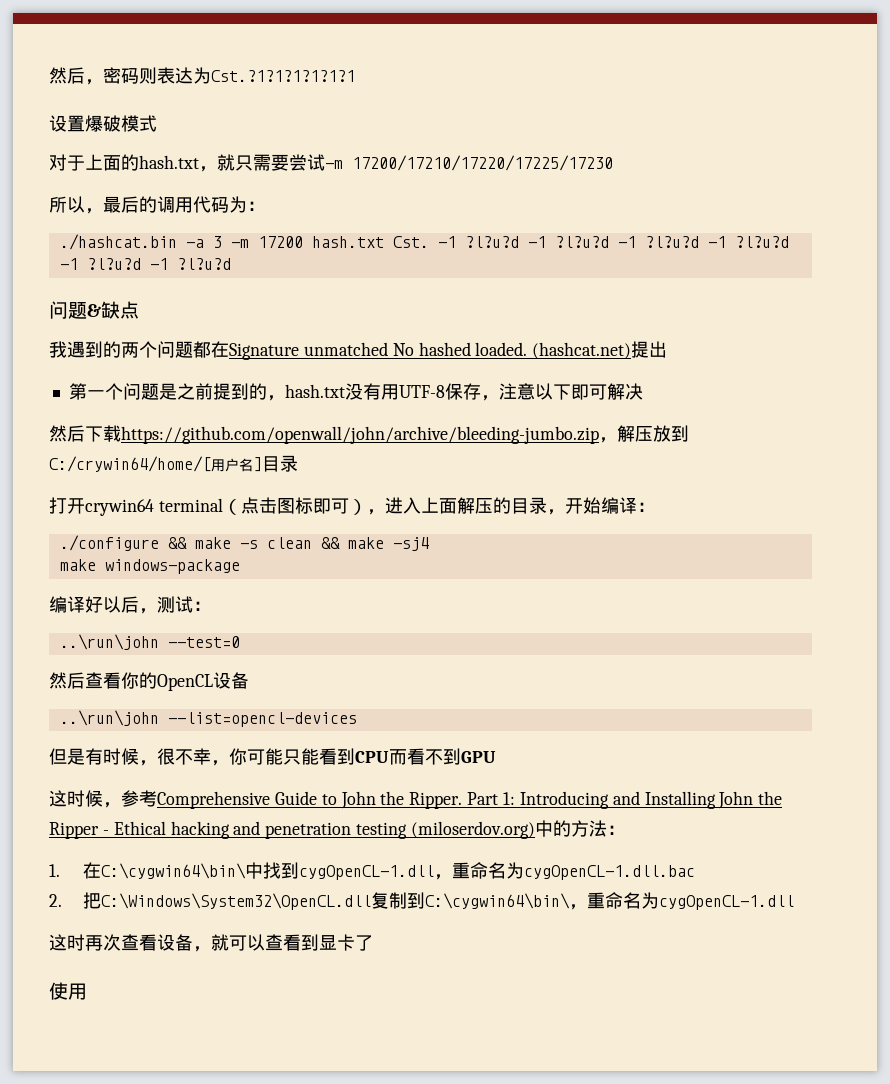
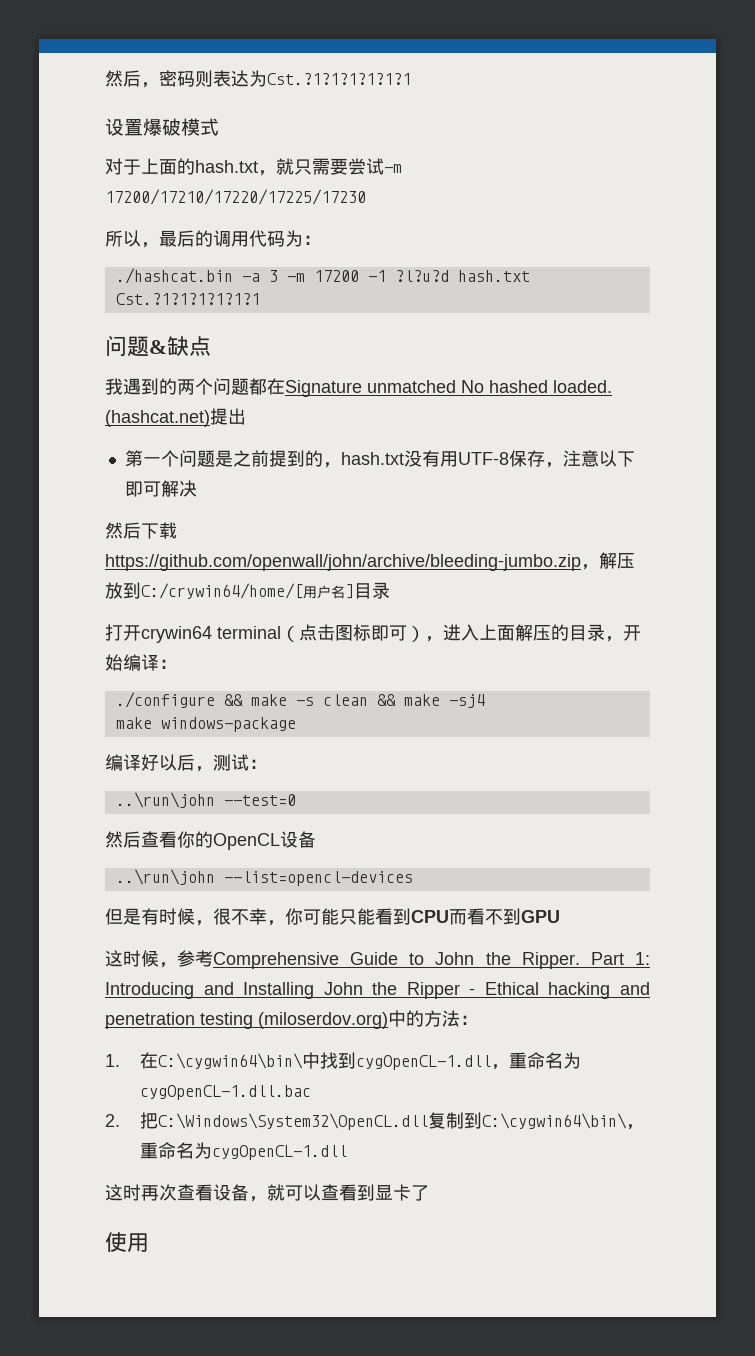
- ./hashcat.bin -a 3 -m 17200 hash.txt Cst. -1 ?l?u?d -1 ?l?u?d -1 ?l?u?d -1 ?l?u?d -1 ?l?u?d -1 ?l?u?d
+ ./hashcat.bin -a 3 -m 17200 -1 ?l?u?d hash.txt Cst.?1?1?1?1?1?1

